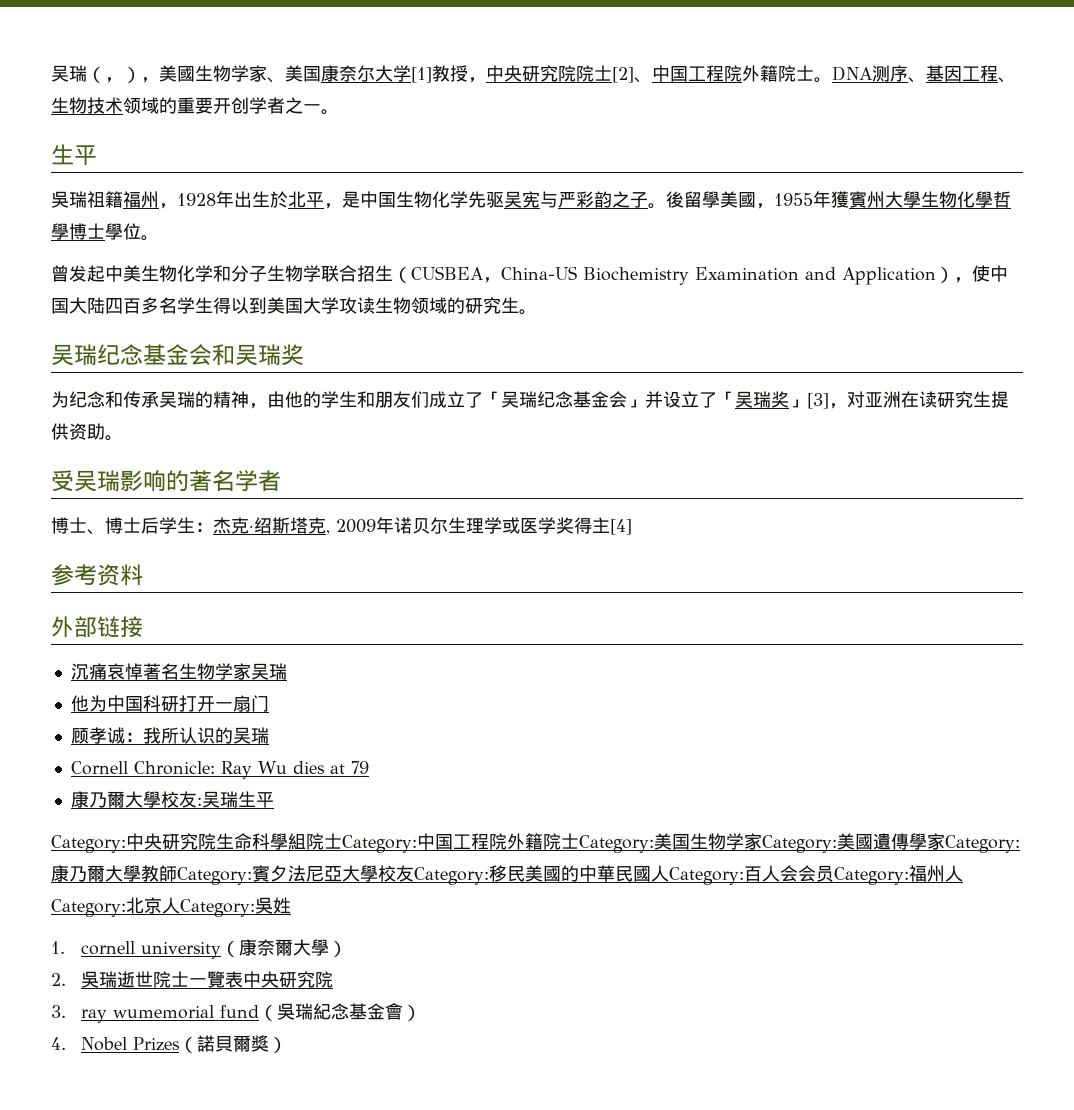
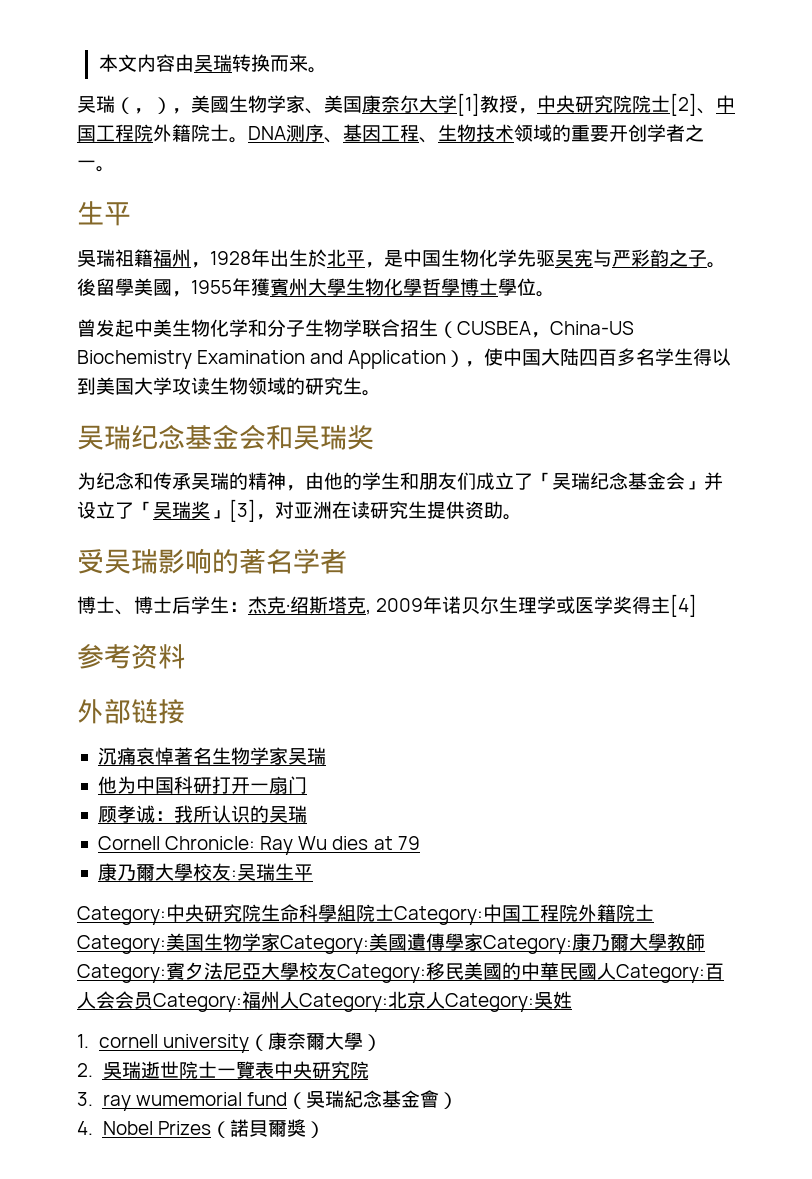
+ 本文内容由吴瑞转换而来。

